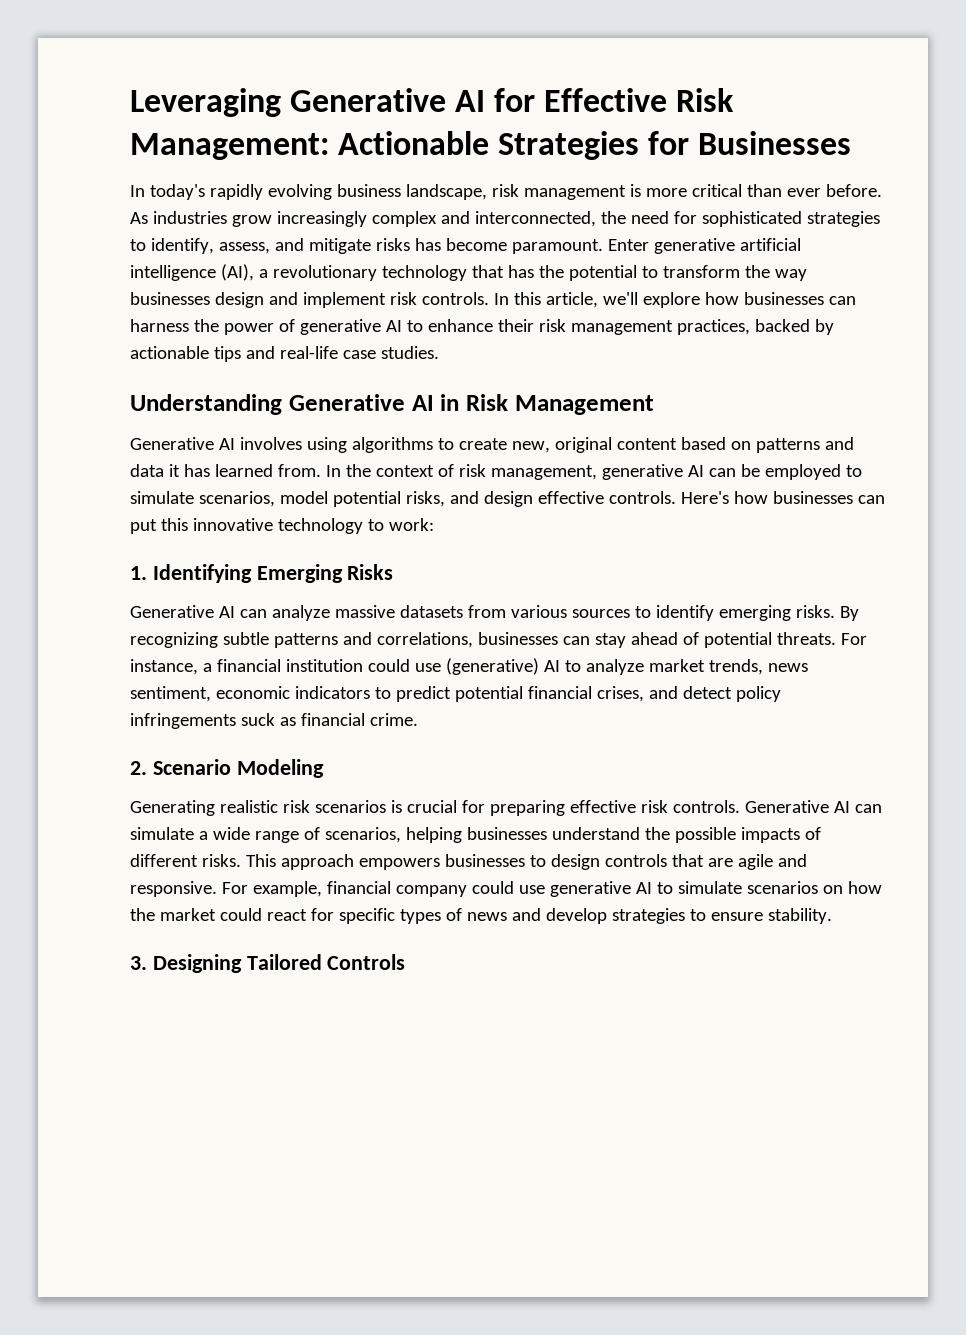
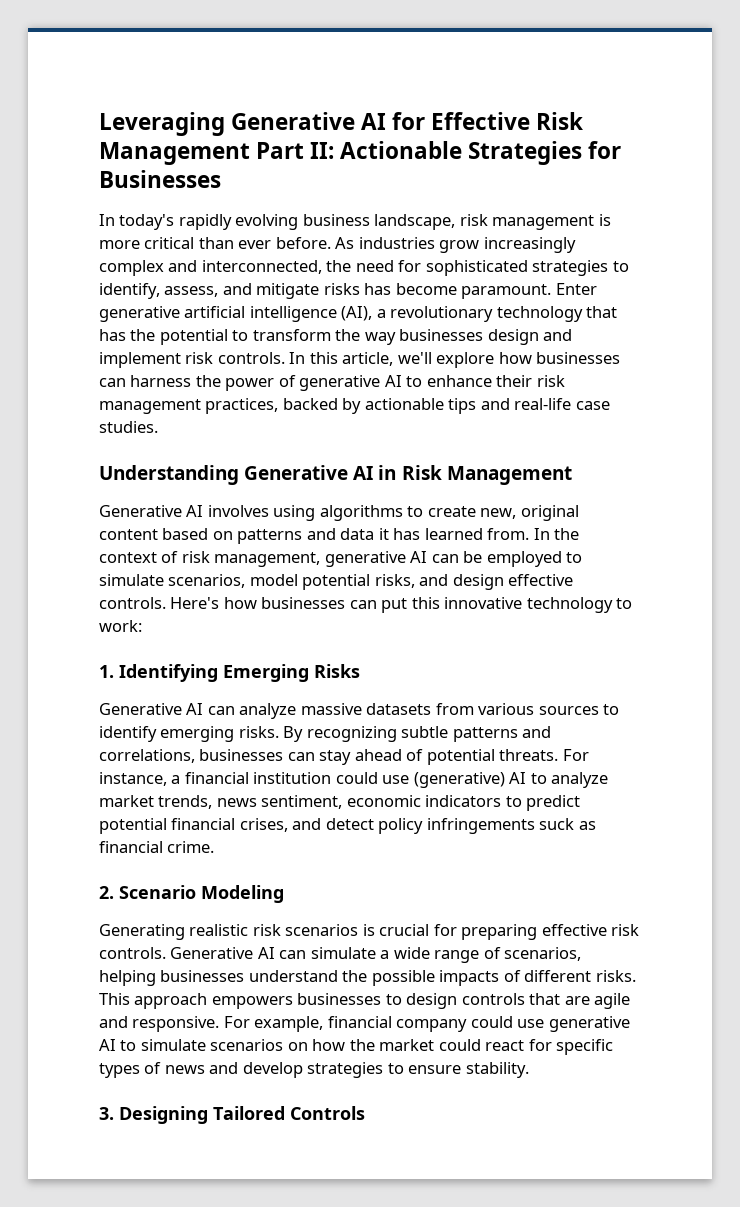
- Leveraging Generative AI for Effective Risk Management: Actionable Strategies for Businesses
+ Leveraging Generative AI for Effective Risk Management Part II: Actionable Strategies for Businesses

